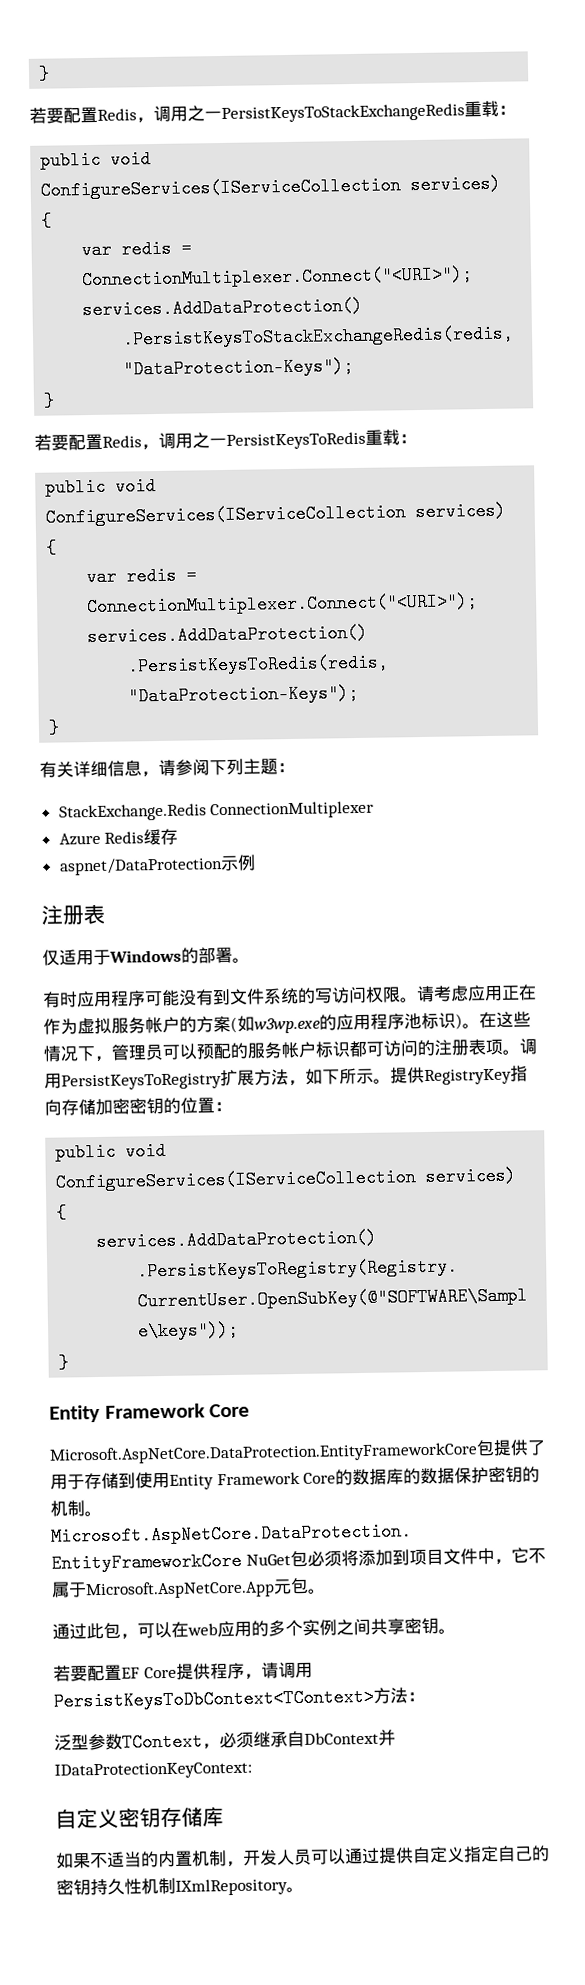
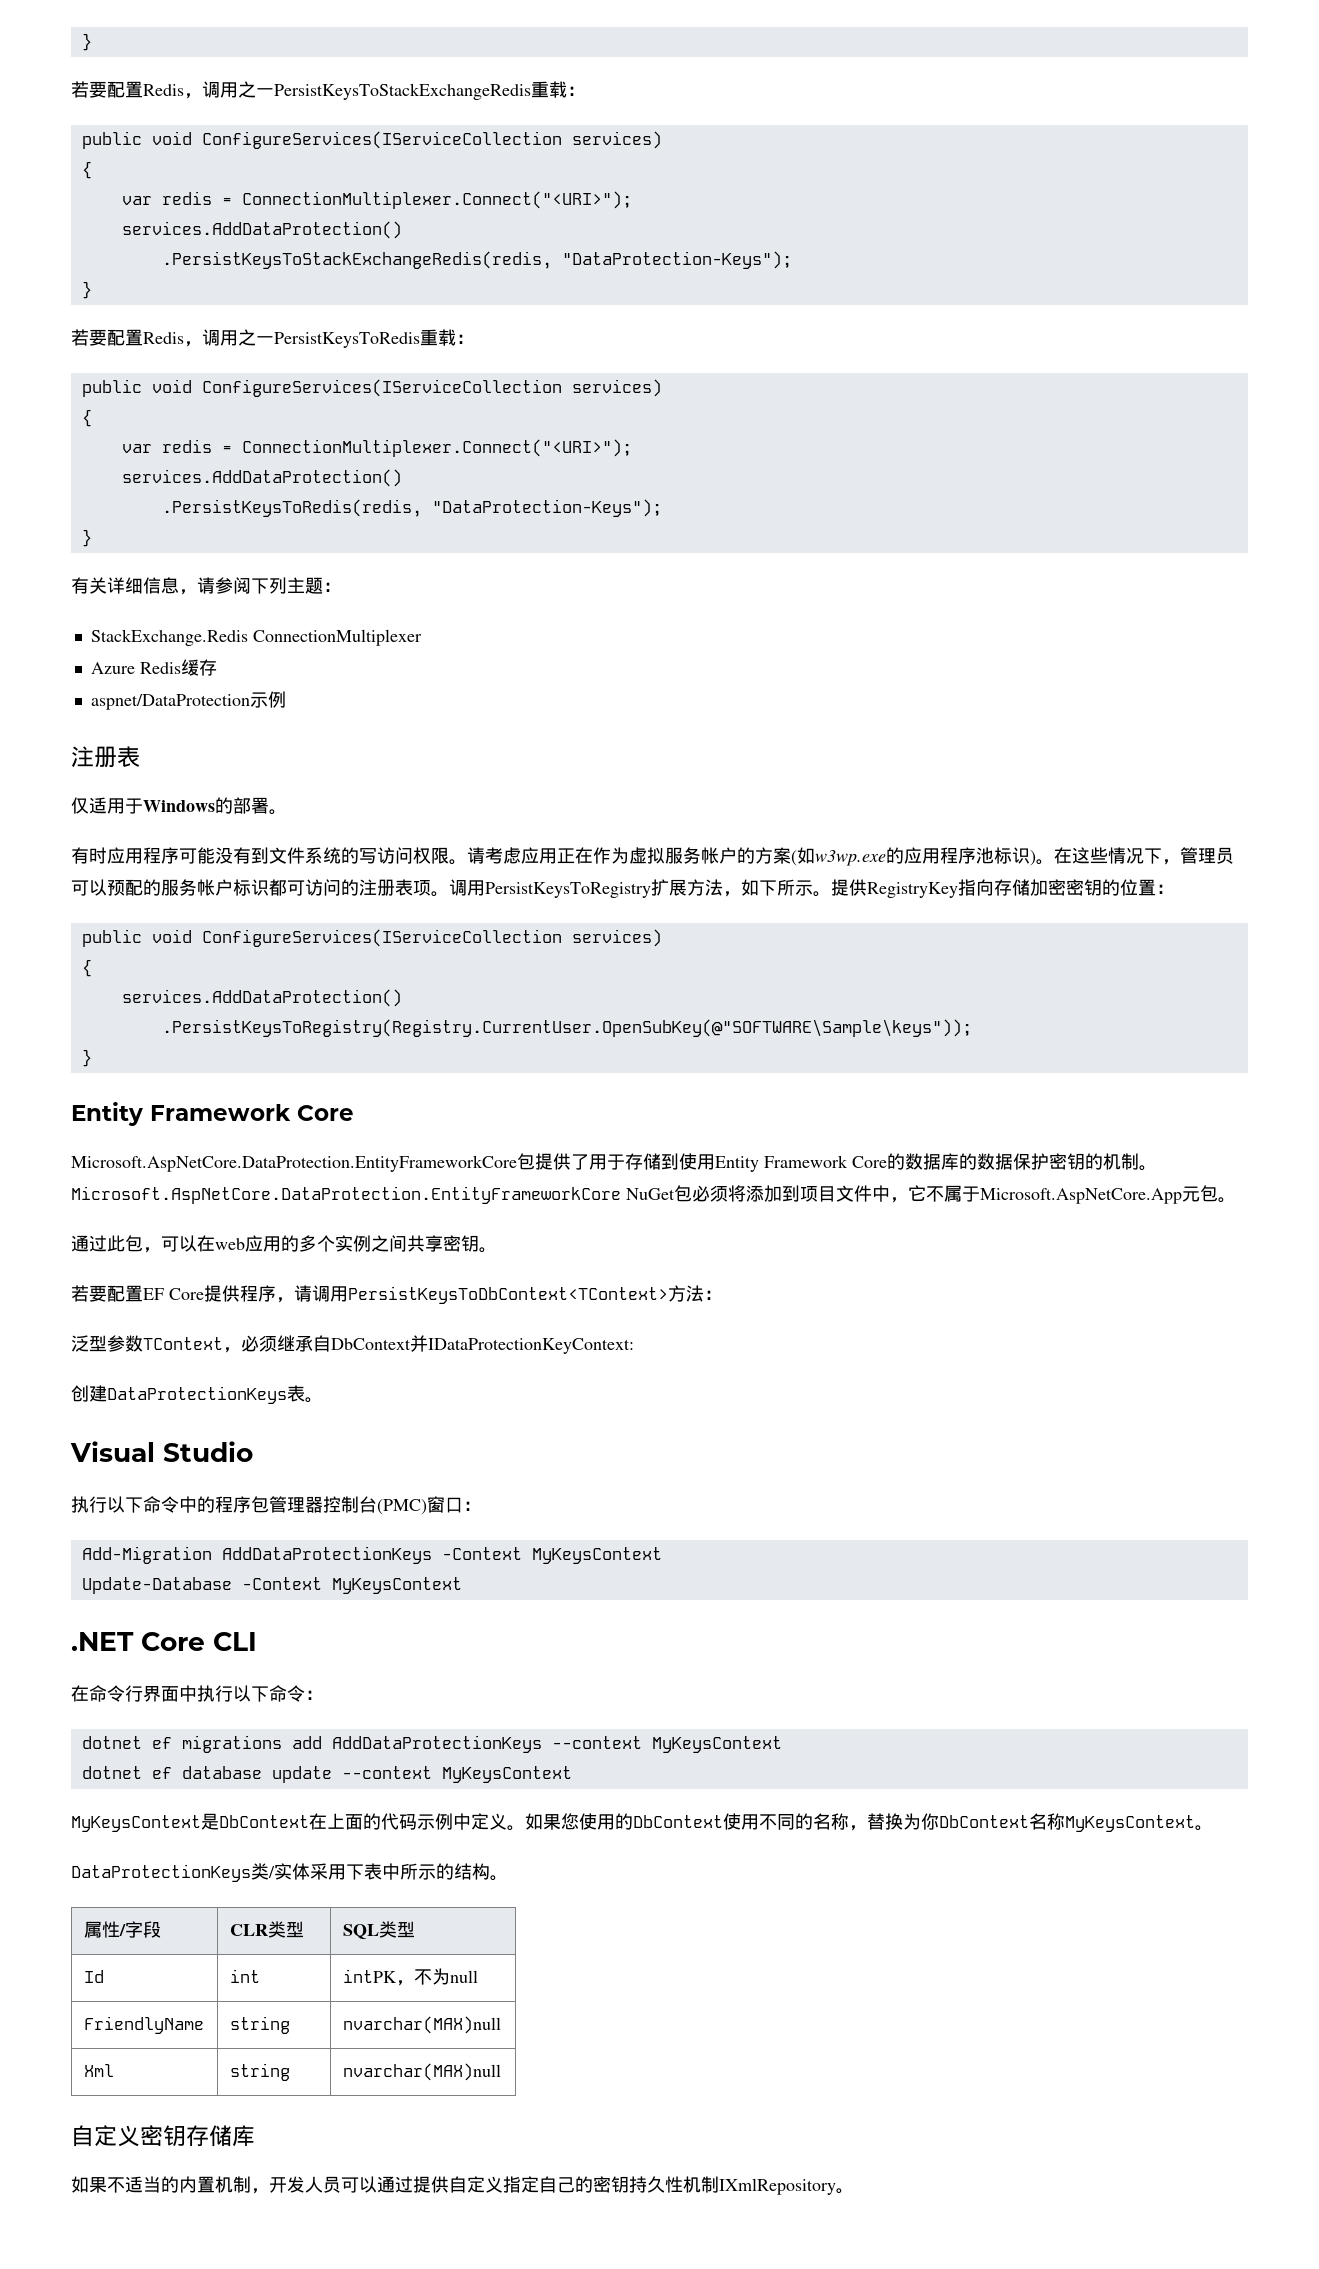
+ 创建DataProtectionKeys表。
+ Visual Studio
+ 执行以下命令中的程序包管理器控制台(PMC)窗口：
+ Add-Migration AddDataProtectionKeys -Context MyKeysContext
+ Update-Database -Context MyKeysContext
+ .NET Core CLI
+ 在命令行界面中执行以下命令：
+ dotnet ef migrations add AddDataProtectionKeys --context MyKeysContext
+ dotnet ef database update --context MyKeysContext
+ MyKeysContext是DbContext在上面的代码示例中定义。如果您使用的DbContext使用不同的名称，替换为你DbContext名称MyKeysContext。
+ DataProtectionKeys类/实体采用下表中所示的结构。
+ 属性/字段 | CLR类型 | SQL类型
+ Id | int | intPK，不为null
+ FriendlyName | string | nvarchar(MAX)null
+ Xml | string | nvarchar(MAX)null

